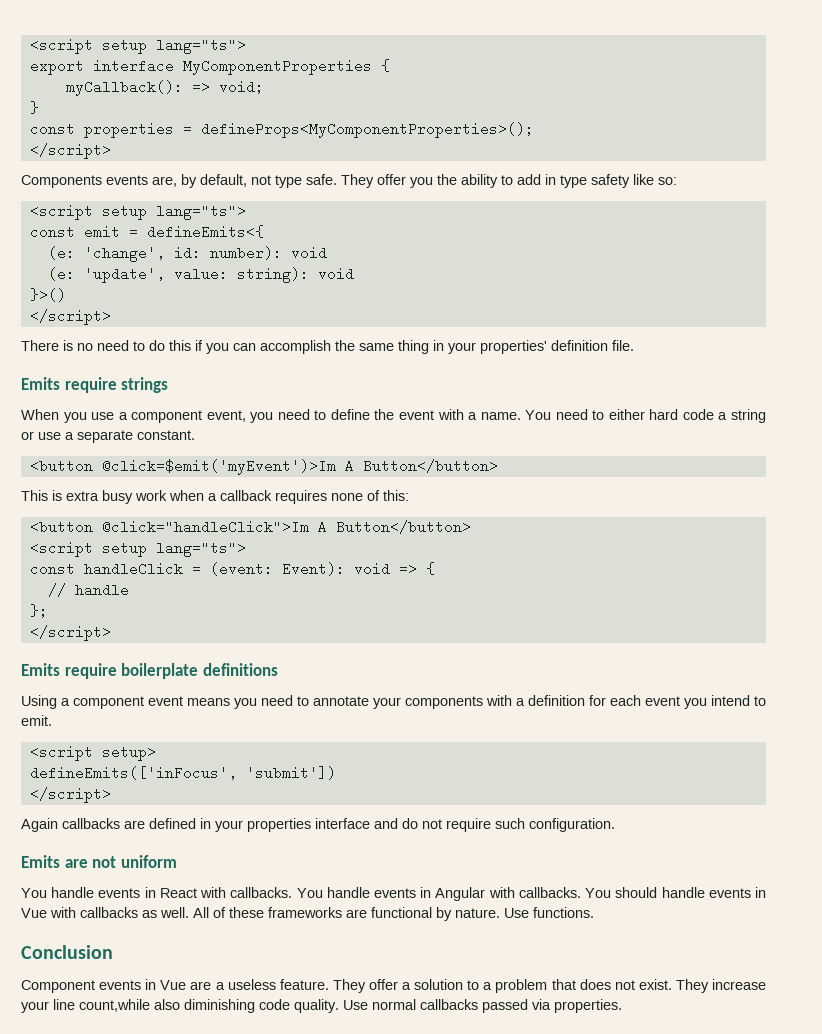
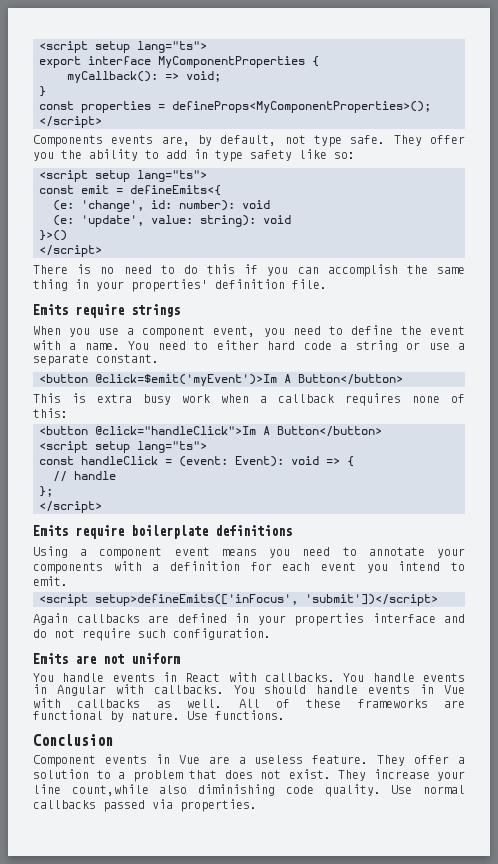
- <script setup>
- defineEmits(['inFocus', 'submit'])
- </script>
+ <script setup>defineEmits(['inFocus', 'submit'])</script>

